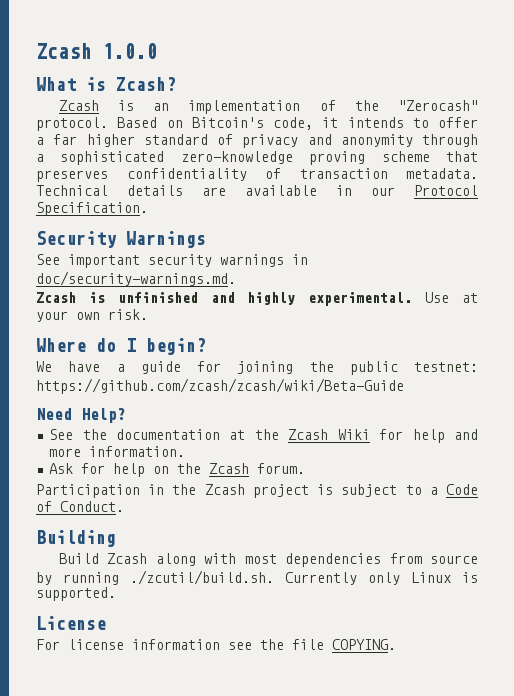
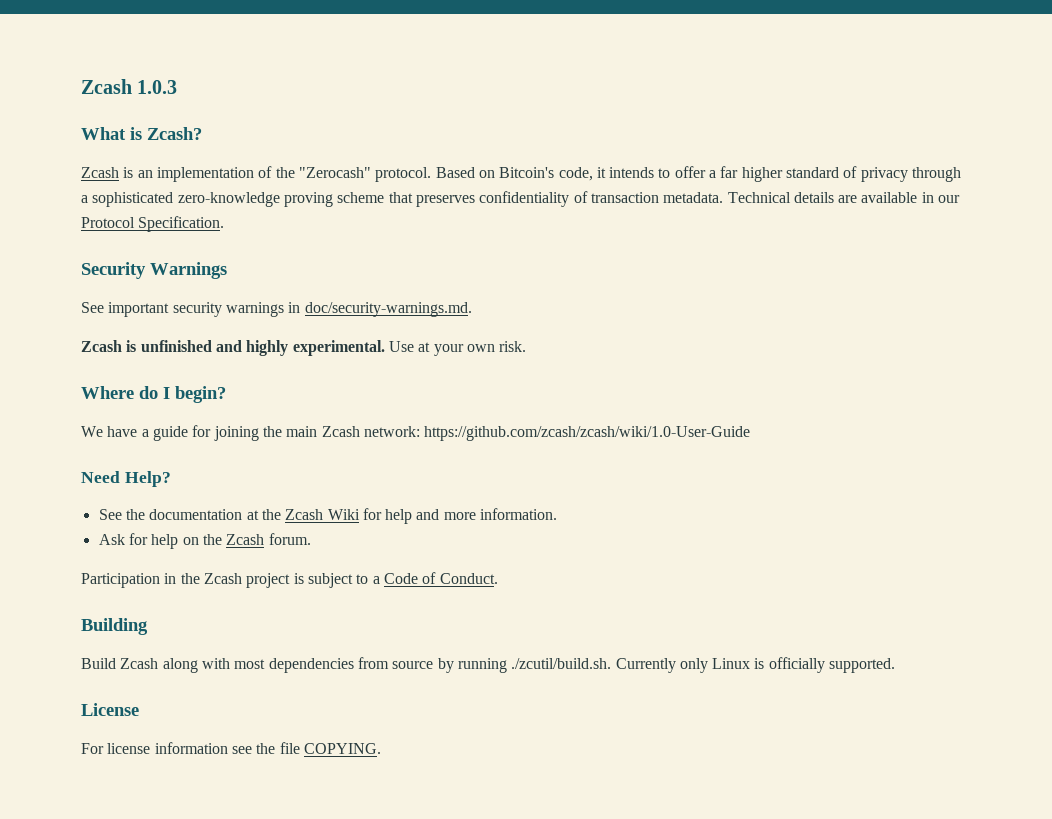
- Zcash 1.0.0
+ Zcash 1.0.3
- Based on Bitcoin's code, it intends to offer a far higher standard of privacy and anonymity through a sophisticated zero-knowledge proving scheme that preserves confidentiality of transaction metadata.
+ Based on Bitcoin's code, it intends to offer a far higher standard of privacy through a sophisticated zero-knowledge proving scheme that preserves confidentiality of transaction metadata.
- We have a guide for joining the public testnet: https://github.com/zcash/zcash/wiki/Beta-Guide
+ We have a guide for joining the main Zcash network: https://github.com/zcash/zcash/wiki/1.0-User-Guide
- Build Zcash along with most dependencies from source by running ./zcutil/build.sh. Currently only Linux is supported.
+ Build Zcash along with most dependencies from source by running ./zcutil/build.sh. Currently only Linux is officially supported.

